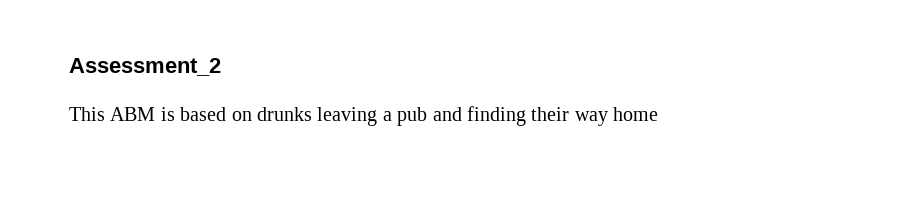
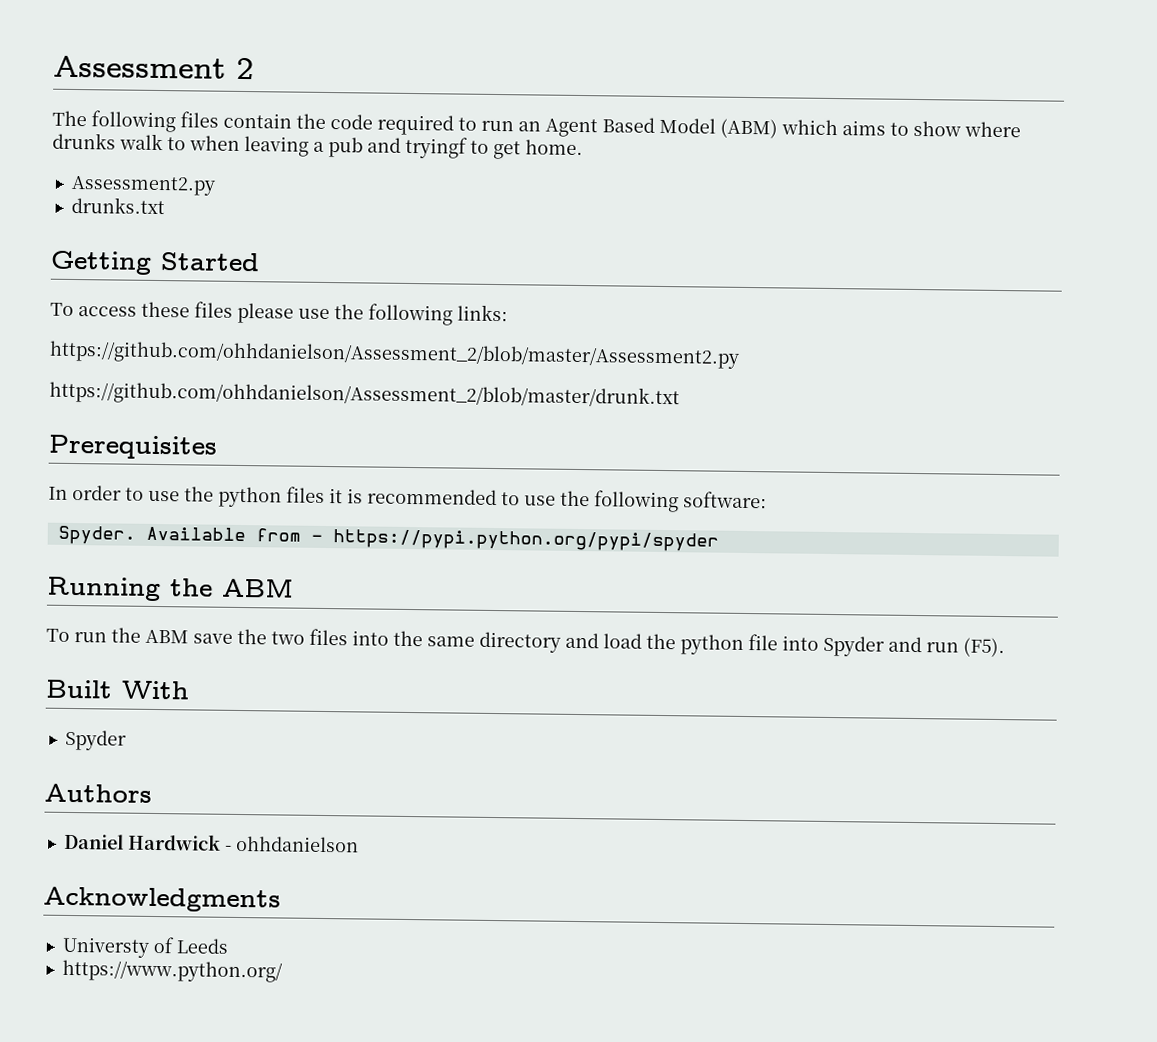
- Assessment_2
- This ABM is based on drunks leaving a pub and finding their way home
+ Assessment 2
+ The following files contain the code required to run an Agent Based Model (ABM) which aims to show where drunks walk to when leaving a pub and tryingf to get home.
+ Assessment2.py
+ drunks.txt
+ Getting Started
+ To access these files please use the following links:
+ https://github.com/ohhdanielson/Assessment_2/blob/master/Assessment2.py
+ https://github.com/ohhdanielson/Assessment_2/blob/master/drunk.txt
+ Prerequisites
+ In order to use the python files it is recommended to use the following software:
+ Spyder. Available from - https://pypi.python.org/pypi/spyder
+ Running the ABM
+ To run the ABM save the two files into the same directory and load the python file into Spyder and run (F5).
+ Built With
+ Spyder
+ Authors
+ Daniel Hardwick - ohhdanielson
+ Acknowledgments
+ Universty of Leeds
+ https://www.python.org/

